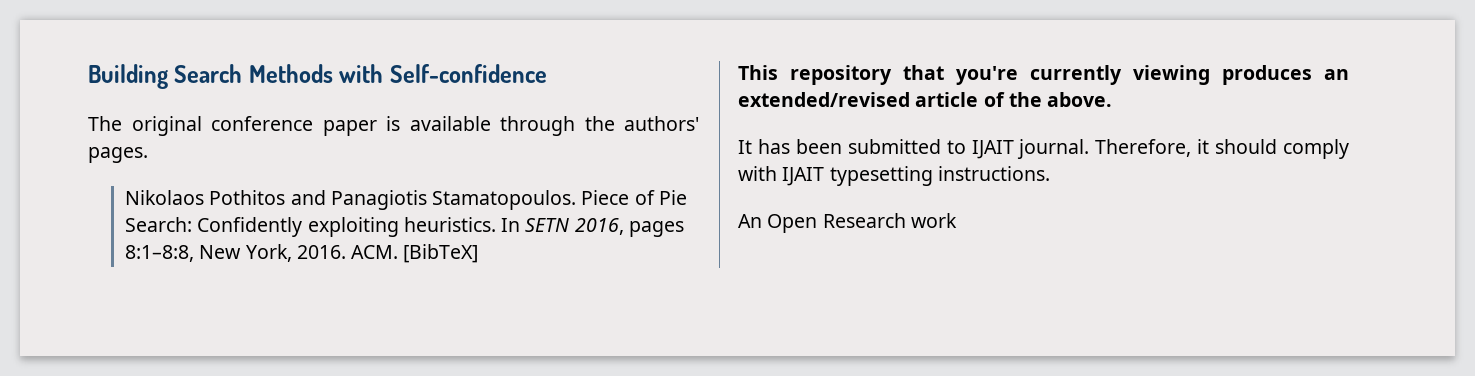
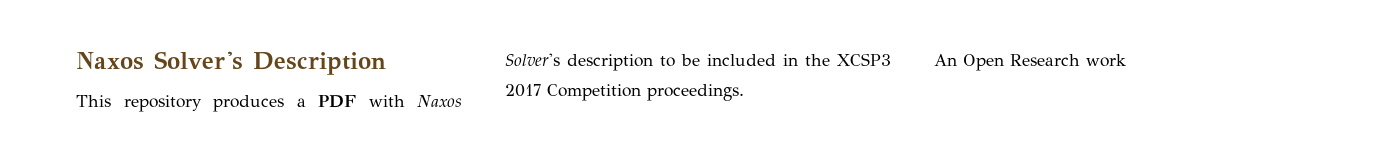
- Building Search Methods with Self-confidence
- The original conference paper is available through the authors' pages.
- Nikolaos Pothitos and Panagiotis Stamatopoulos. Piece of Pie Search: Confidently exploiting heuristics. In SETN 2016, pages 8:1–8:8, New York, 2016. ACM. [BibTeX]
- This repository that you're currently viewing produces an extended/revised article of the above.
- It has been submitted to IJAIT journal. Therefore, it should comply with IJAIT typesetting instructions.
+ Naxos Solver's Description
+ This repository produces a PDF with Naxos Solver's description to be included in the XCSP3 2017 Competition proceedings.

